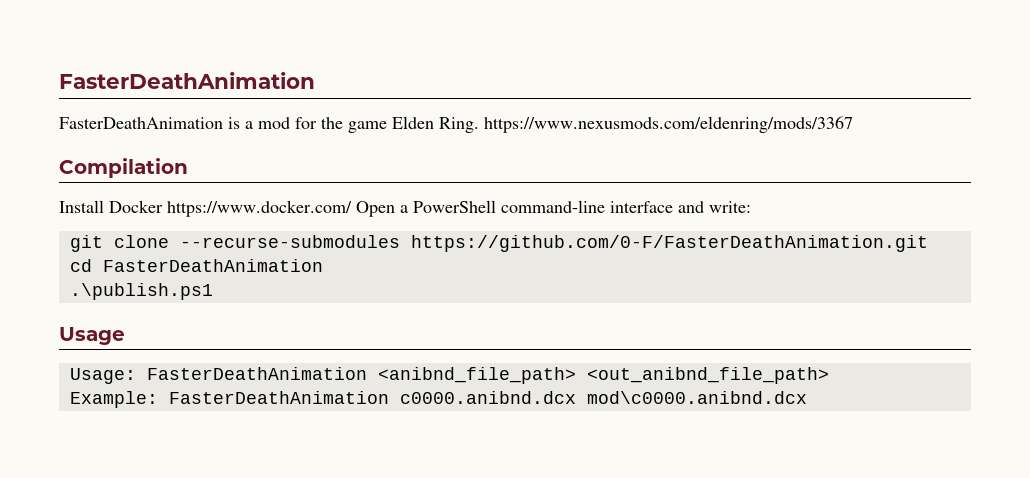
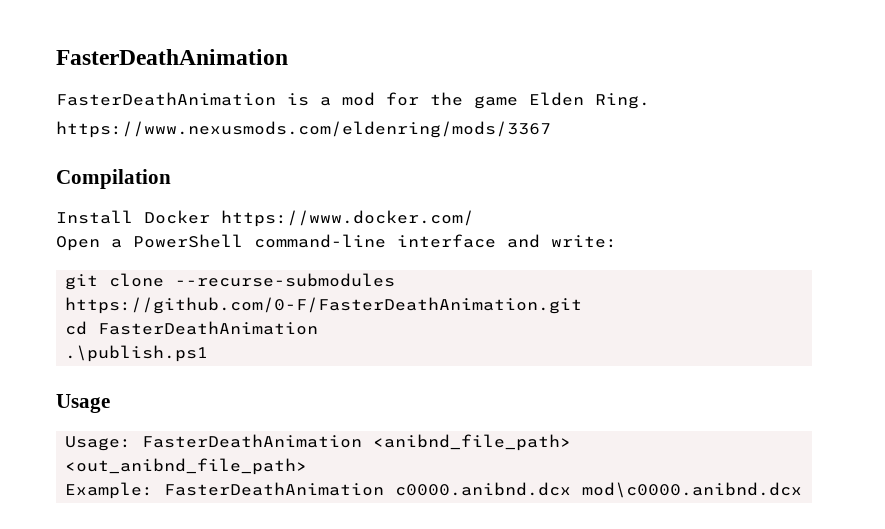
- FasterDeathAnimation is a mod for the game Elden Ring. https://www.nexusmods.com/eldenring/mods/3367
+ FasterDeathAnimation is a mod for the game Elden Ring.
+ https://www.nexusmods.com/eldenring/mods/3367
- Install Docker https://www.docker.com/ Open a PowerShell command-line interface and write:
+ Install Docker https://www.docker.com/
+ Open a PowerShell command-line interface and write:

